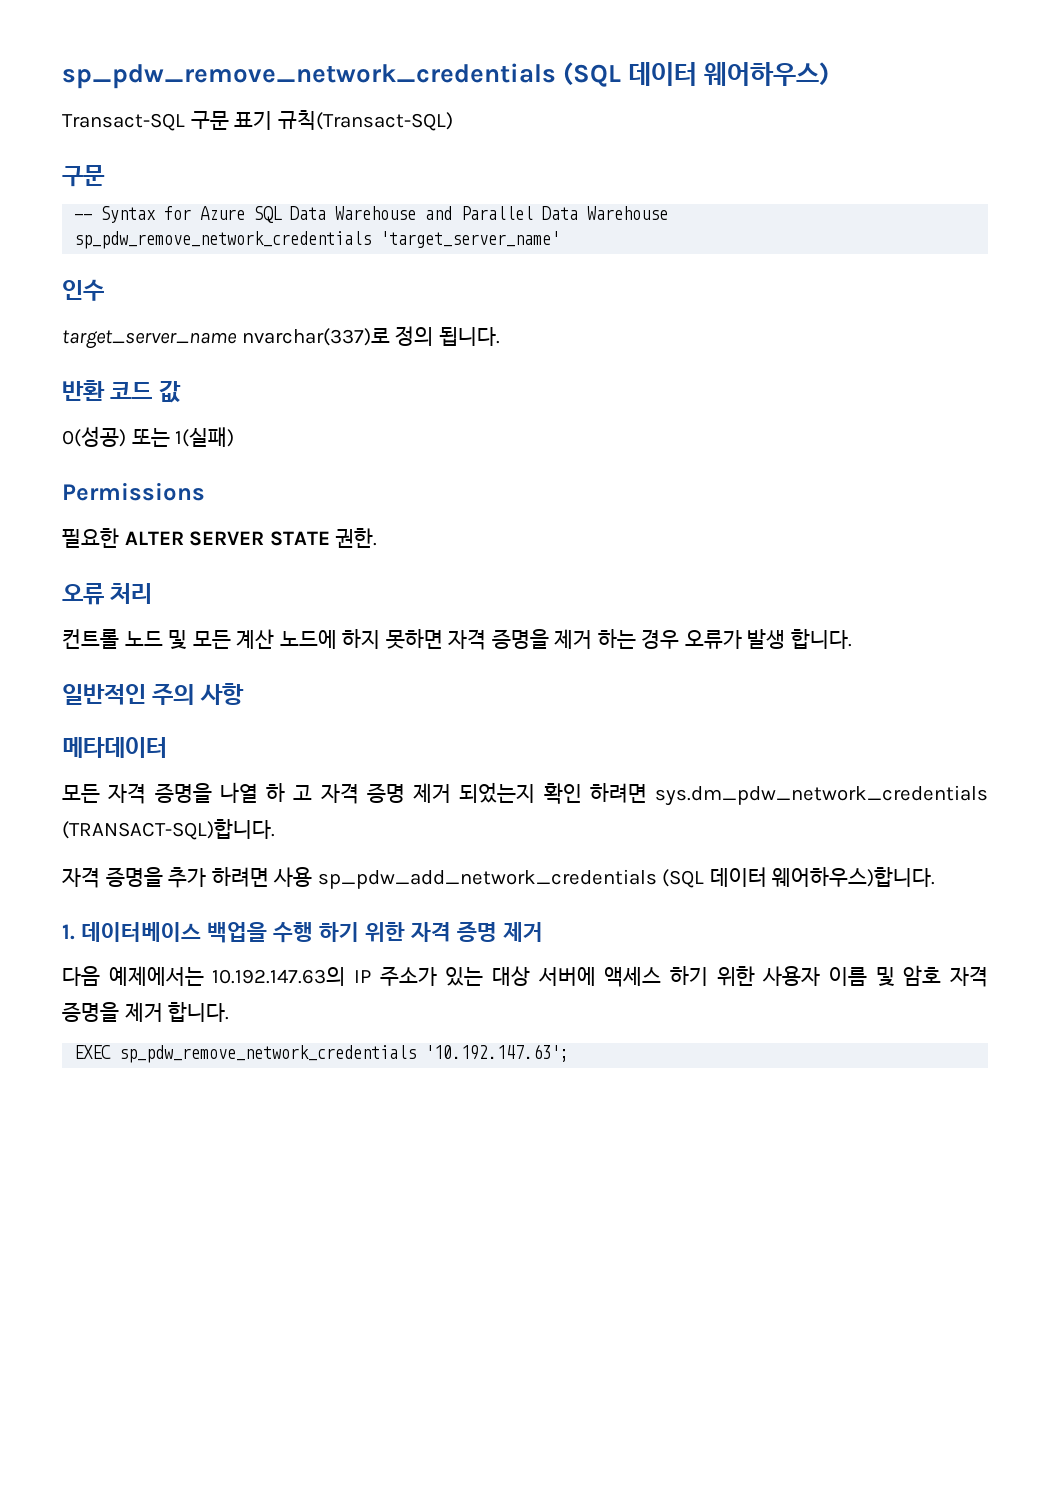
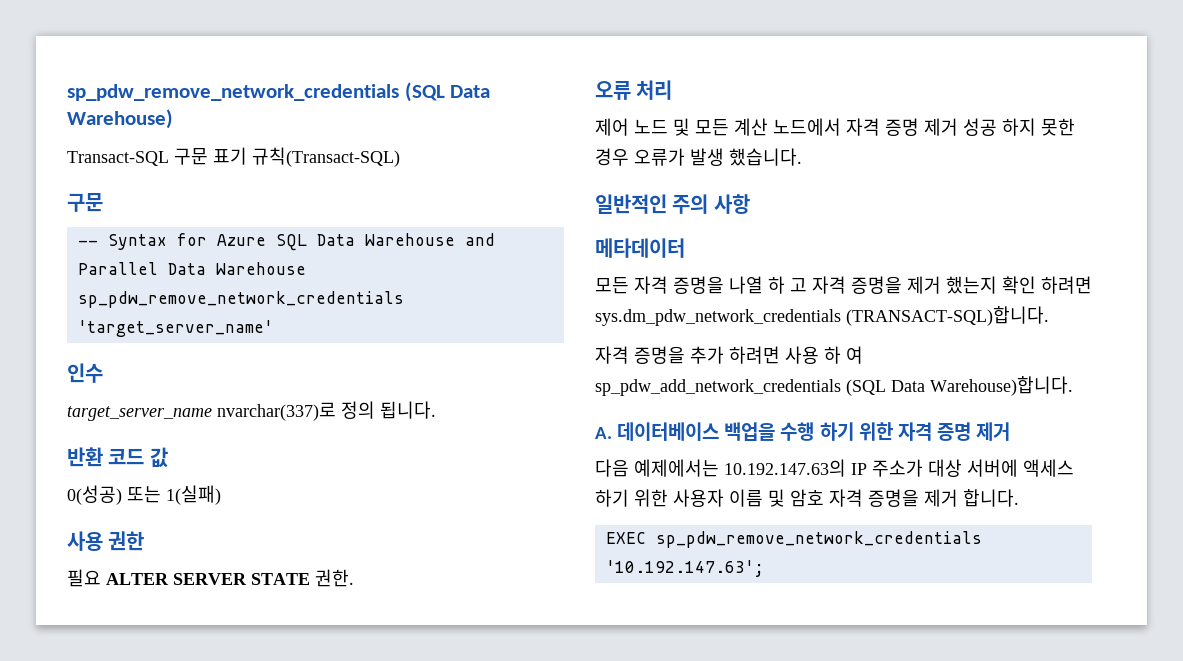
- sp_pdw_remove_network_credentials (SQL 데이터 웨어하우스)
+ sp_pdw_remove_network_credentials (SQL Data Warehouse)
- Permissions
- 필요한 ALTER SERVER STATE 권한.
+ 사용 권한
+ 필요 ALTER SERVER STATE 권한.
- 컨트롤 노드 및 모든 계산 노드에 하지 못하면 자격 증명을 제거 하는 경우 오류가 발생 합니다.
+ 제어 노드 및 모든 계산 노드에서 자격 증명 제거 성공 하지 못한 경우 오류가 발생 했습니다.
- 모든 자격 증명을 나열 하 고 자격 증명 제거 되었는지 확인 하려면 sys.dm_pdw_network_credentials (TRANSACT-SQL)합니다.
+ 모든 자격 증명을 나열 하 고 자격 증명을 제거 했는지 확인 하려면 sys.dm_pdw_network_credentials (TRANSACT-SQL)합니다.
- 자격 증명을 추가 하려면 사용 sp_pdw_add_network_credentials (SQL 데이터 웨어하우스)합니다.
- 1. 데이터베이스 백업을 수행 하기 위한 자격 증명 제거
+ 자격 증명을 추가 하려면 사용 하 여 sp_pdw_add_network_credentials (SQL Data Warehouse)합니다.
+ A. 데이터베이스 백업을 수행 하기 위한 자격 증명 제거
- 다음 예제에서는 10.192.147.63의 IP 주소가 있는 대상 서버에 액세스 하기 위한 사용자 이름 및 암호 자격 증명을 제거 합니다.
+ 다음 예제에서는 10.192.147.63의 IP 주소가 대상 서버에 액세스 하기 위한 사용자 이름 및 암호 자격 증명을 제거 합니다.

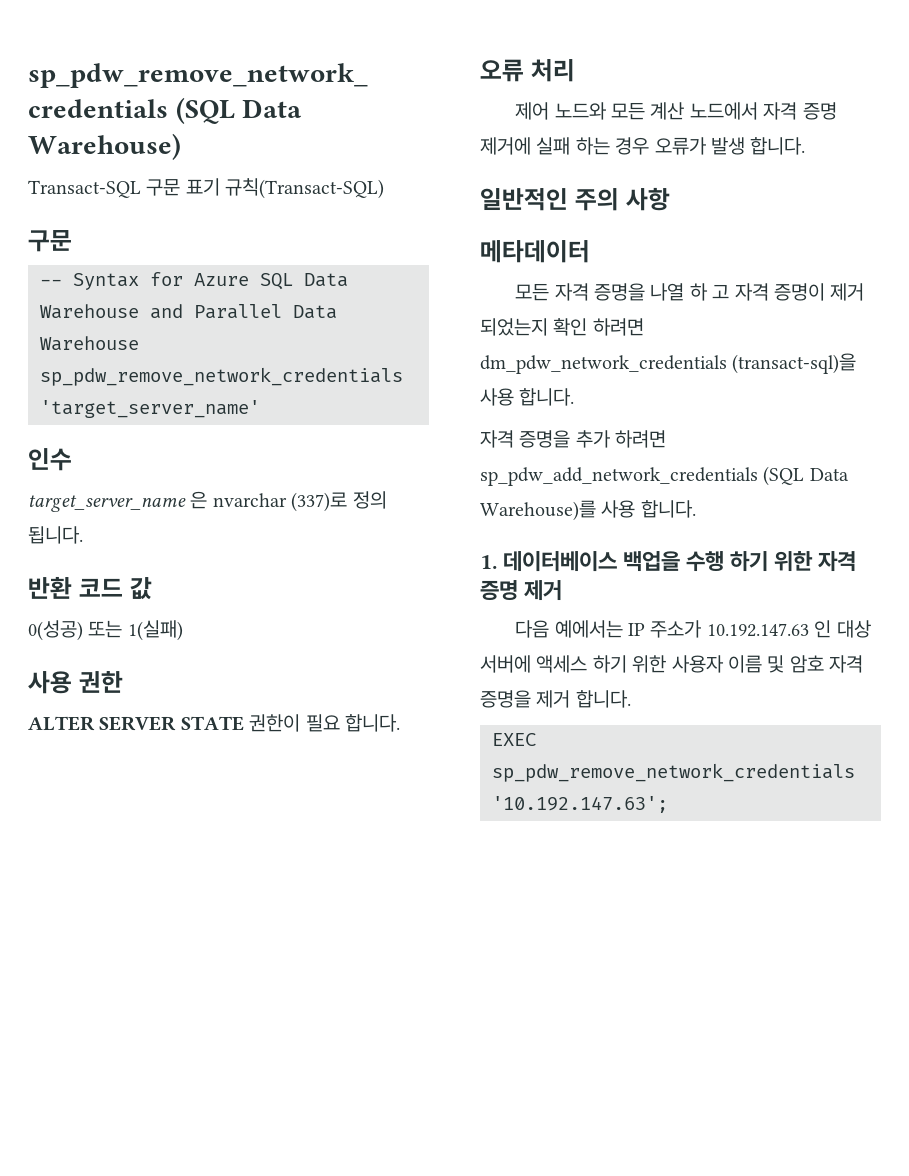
- target_server_name nvarchar(337)로 정의 됩니다.
+ target_server_name 은 nvarchar (337)로 정의 됩니다.
- 필요 ALTER SERVER STATE 권한.
+ ALTER SERVER STATE 권한이 필요 합니다.
- 제어 노드 및 모든 계산 노드에서 자격 증명 제거 성공 하지 못한 경우 오류가 발생 했습니다.
+ 제어 노드와 모든 계산 노드에서 자격 증명 제거에 실패 하는 경우 오류가 발생 합니다.
- 모든 자격 증명을 나열 하 고 자격 증명을 제거 했는지 확인 하려면 sys.dm_pdw_network_credentials (TRANSACT-SQL)합니다.
- 자격 증명을 추가 하려면 사용 하 여 sp_pdw_add_network_credentials (SQL Data Warehouse)합니다.
- A. 데이터베이스 백업을 수행 하기 위한 자격 증명 제거
+ 모든 자격 증명을 나열 하 고 자격 증명이 제거 되었는지 확인 하려면 dm_pdw_network_credentials (transact-sql)을 사용 합니다.
+ 자격 증명을 추가 하려면 sp_pdw_add_network_credentials (SQL Data Warehouse)를 사용 합니다.
+ 1. 데이터베이스 백업을 수행 하기 위한 자격 증명 제거
- 다음 예제에서는 10.192.147.63의 IP 주소가 대상 서버에 액세스 하기 위한 사용자 이름 및 암호 자격 증명을 제거 합니다.
+ 다음 예에서는 IP 주소가 10.192.147.63 인 대상 서버에 액세스 하기 위한 사용자 이름 및 암호 자격 증명을 제거 합니다.

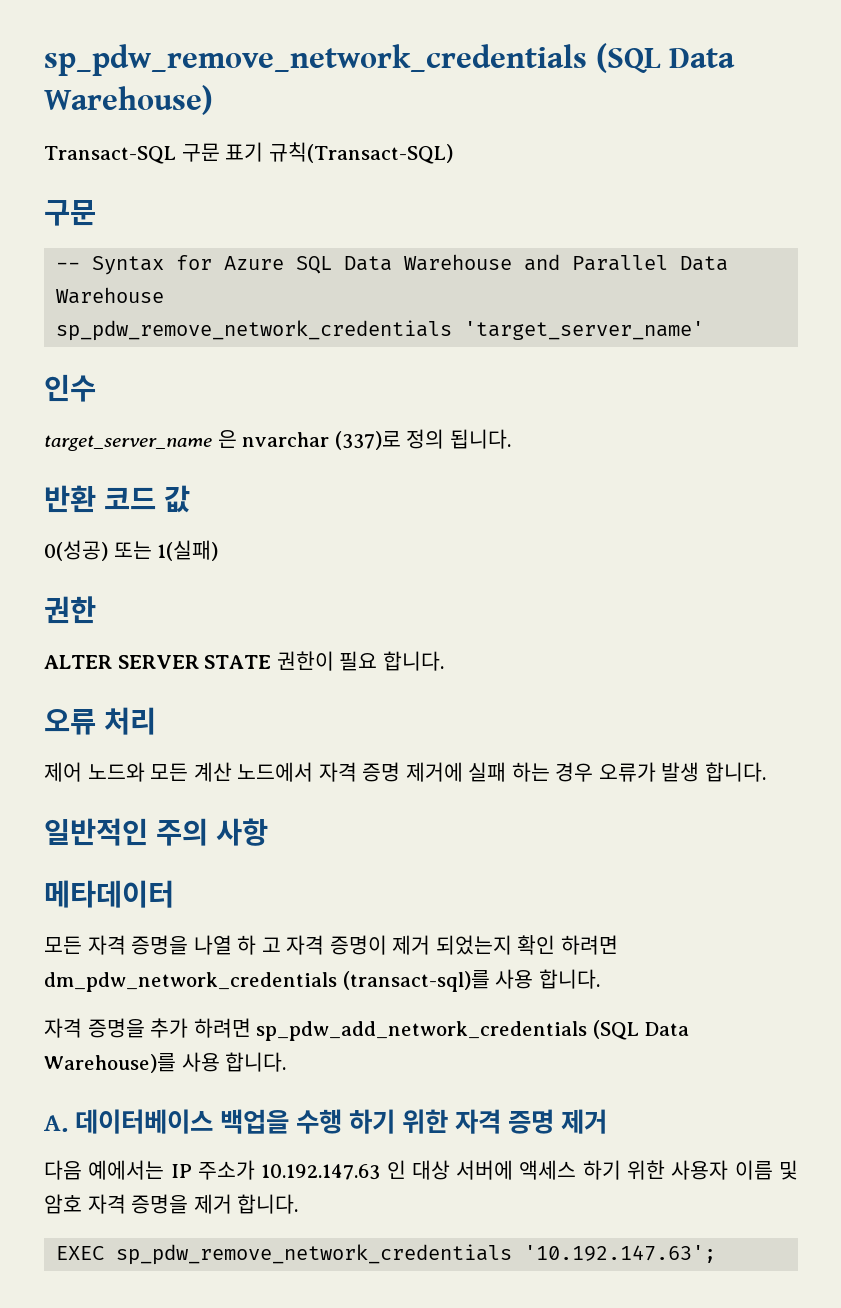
- 사용 권한
+ 권한
- 모든 자격 증명을 나열 하 고 자격 증명이 제거 되었는지 확인 하려면 dm_pdw_network_credentials (transact-sql)을 사용 합니다.
+ 모든 자격 증명을 나열 하 고 자격 증명이 제거 되었는지 확인 하려면 dm_pdw_network_credentials (transact-sql)를 사용 합니다.
- 1. 데이터베이스 백업을 수행 하기 위한 자격 증명 제거
+ A. 데이터베이스 백업을 수행 하기 위한 자격 증명 제거

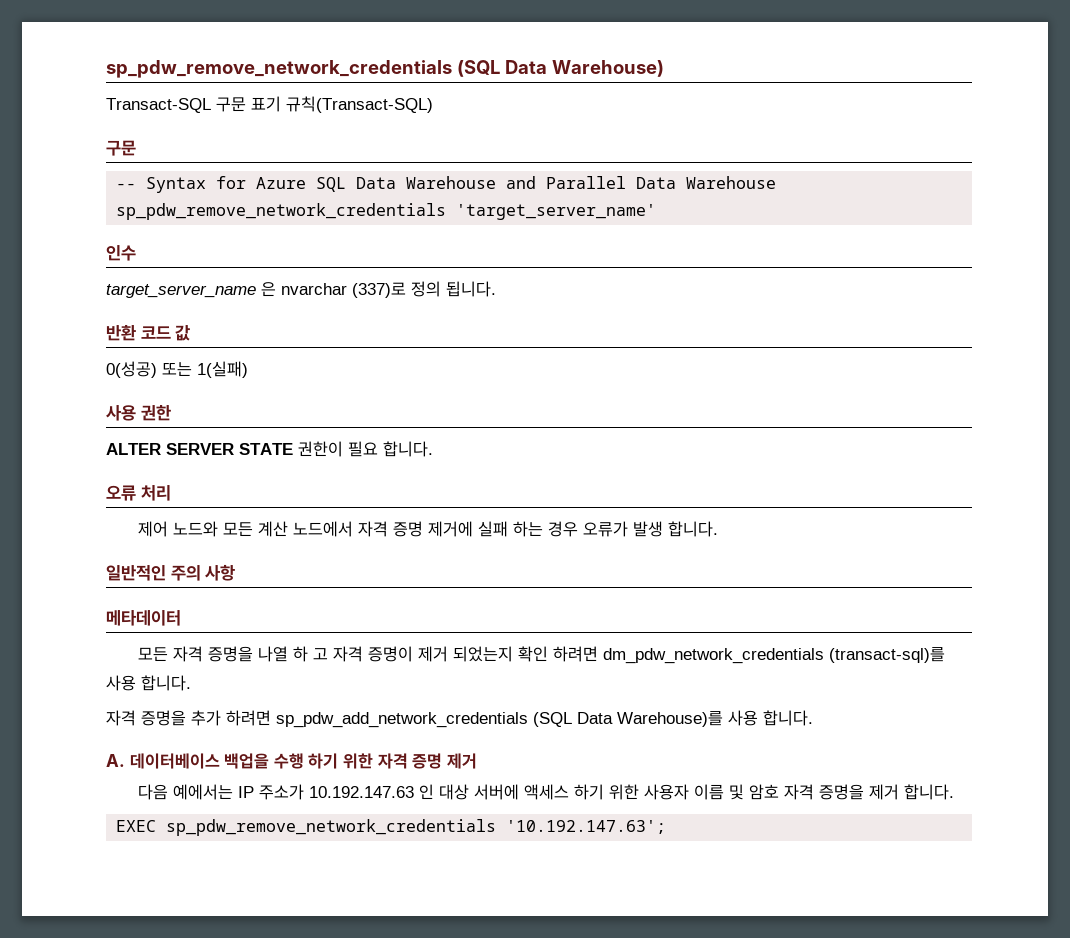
- 권한
+ 사용 권한

